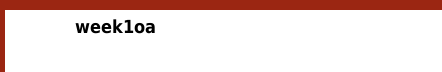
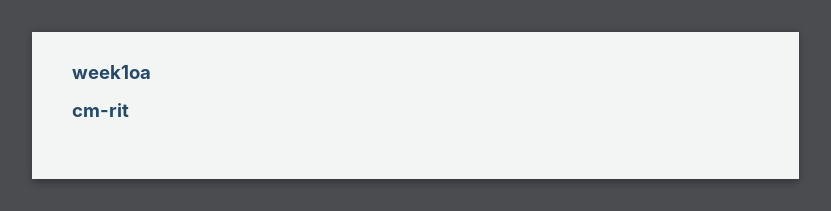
+ cm-rit

